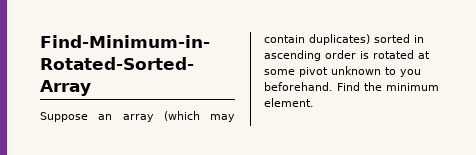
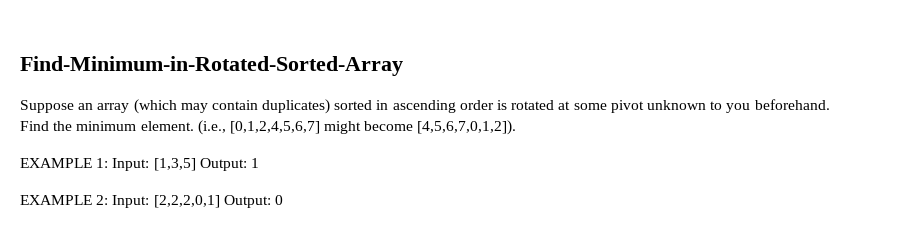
+ (i.e., [0,1,2,4,5,6,7] might become [4,5,6,7,0,1,2]).
+ EXAMPLE 1: Input: [1,3,5] Output: 1
+ EXAMPLE 2: Input: [2,2,2,0,1] Output: 0

